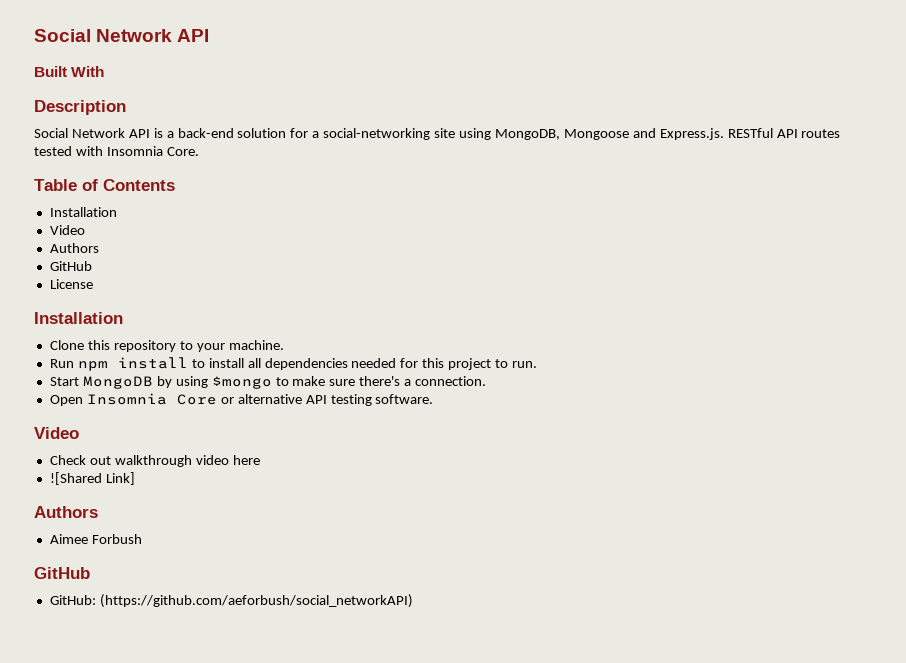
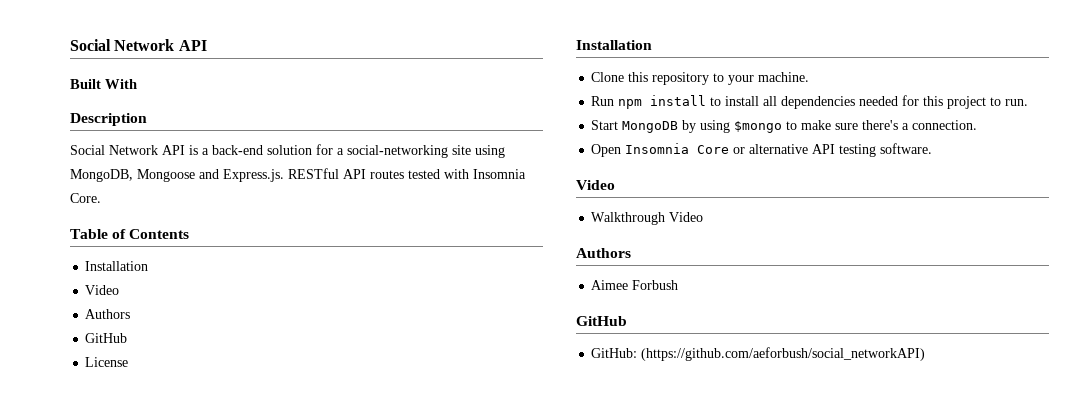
- Check out walkthrough video here
- ![Shared Link]
+ Walkthrough Video

